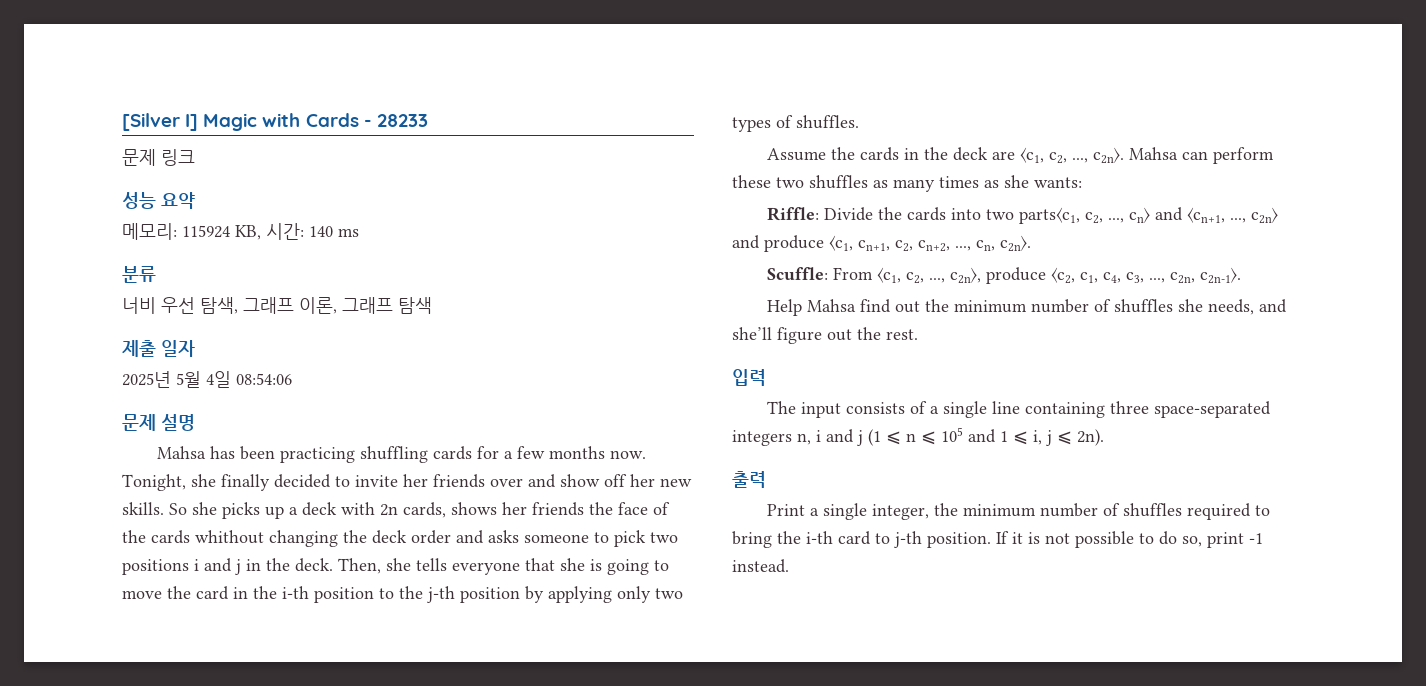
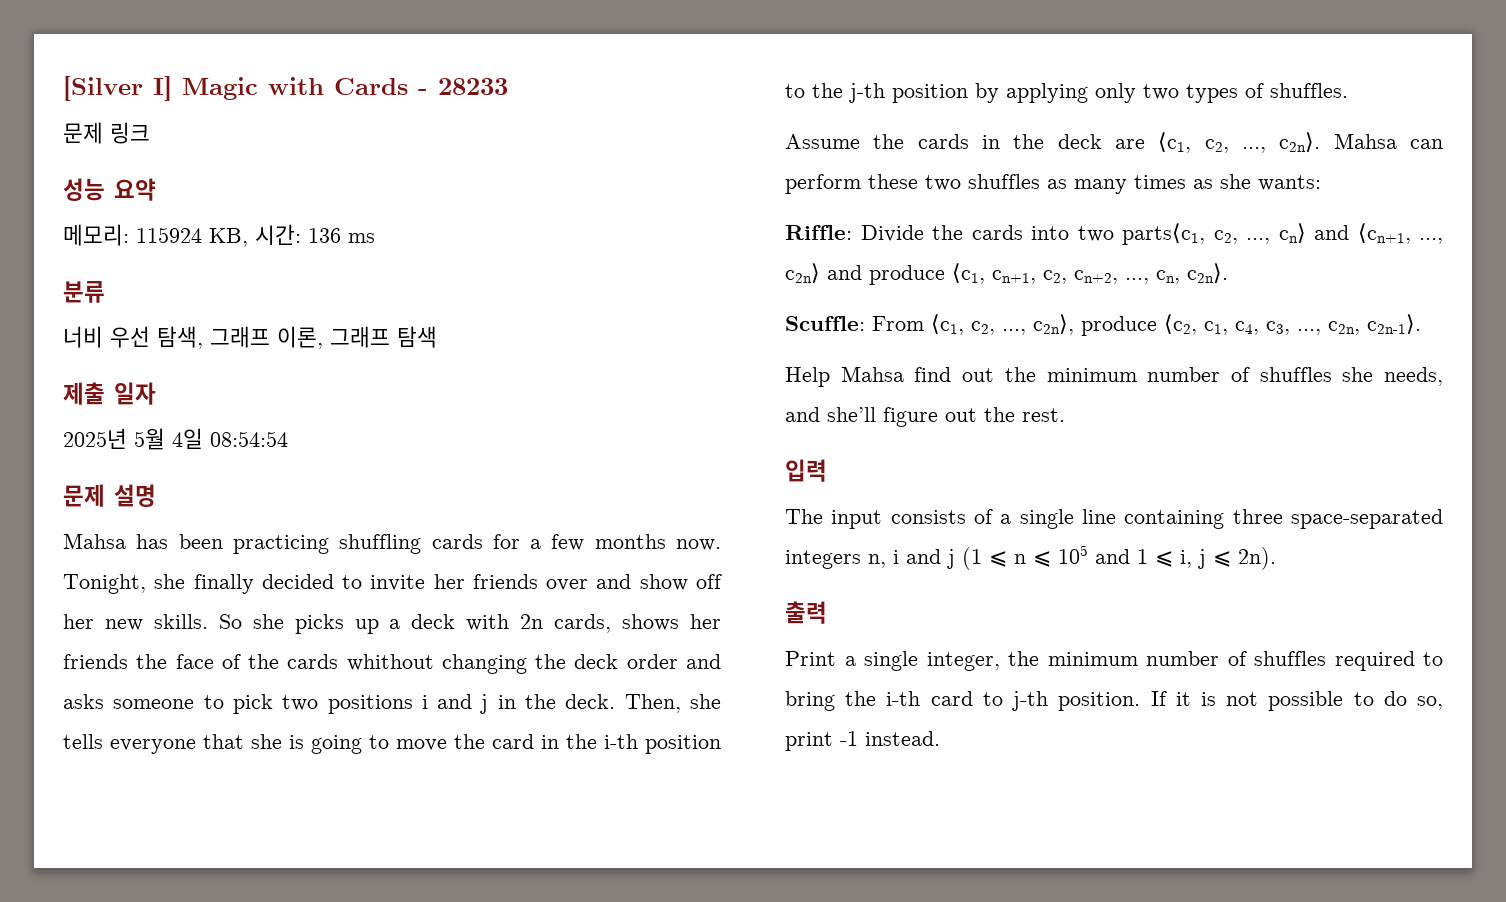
- 메모리: 115924 KB, 시간: 140 ms
+ 메모리: 115924 KB, 시간: 136 ms
- 2025년 5월 4일 08:54:06
+ 2025년 5월 4일 08:54:54

